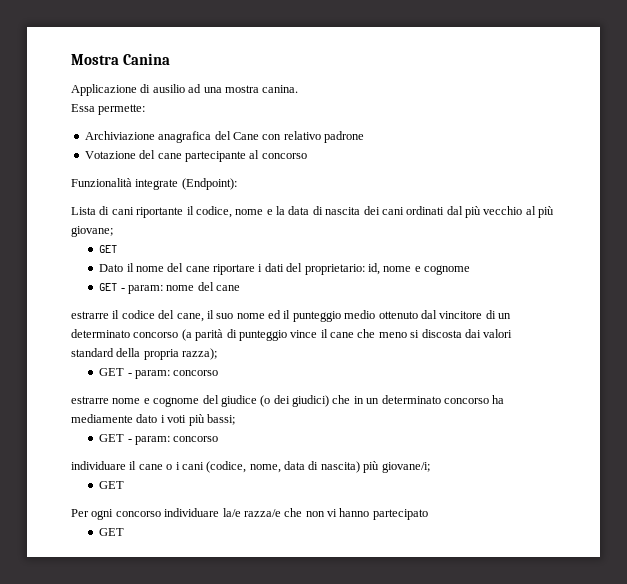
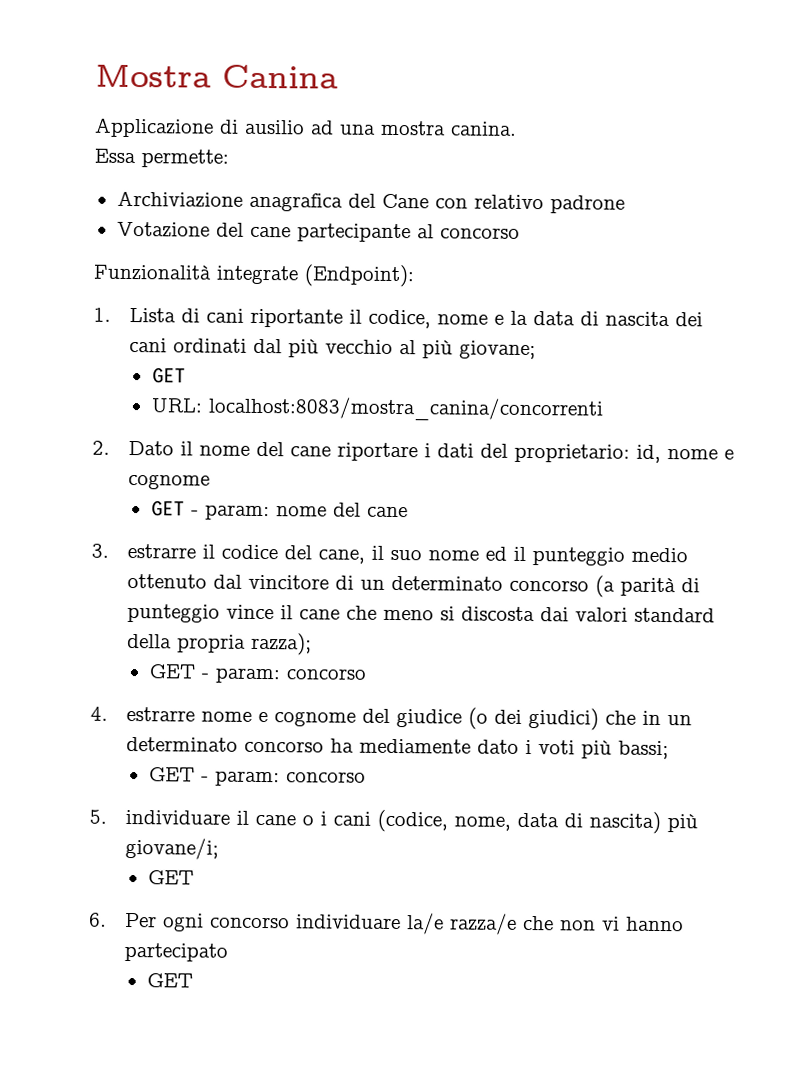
- Lista di cani riportante il codice, nome e la data di nascita dei cani ordinati dal più vecchio al più giovane;
+ 1. Lista di cani riportante il codice, nome e la data di nascita dei cani ordinati dal più vecchio al più giovane;
- Dato il nome del cane riportare i dati del proprietario: id, nome e cognome
+ URL: localhost:8083/mostra_canina/concorrenti
+ 2. Dato il nome del cane riportare i dati del proprietario: id, nome e cognome
- estrarre il codice del cane, il suo nome ed il punteggio medio ottenuto dal vincitore di un determinato concorso (a parità di punteggio vince il cane che meno si discosta dai valori standard della propria razza);
+ 3. estrarre il codice del cane, il suo nome ed il punteggio medio ottenuto dal vincitore di un determinato concorso (a parità di punteggio vince il cane che meno si discosta dai valori standard della propria razza);
- estrarre nome e cognome del giudice (o dei giudici) che in un determinato concorso ha mediamente dato i voti più bassi;
+ 4. estrarre nome e cognome del giudice (o dei giudici) che in un determinato concorso ha mediamente dato i voti più bassi;
- individuare il cane o i cani (codice, nome, data di nascita) più giovane/i;
+ 5. individuare il cane o i cani (codice, nome, data di nascita) più giovane/i;
- Per ogni concorso individuare la/e razza/e che non vi hanno partecipato
+ 6. Per ogni concorso individuare la/e razza/e che non vi hanno partecipato

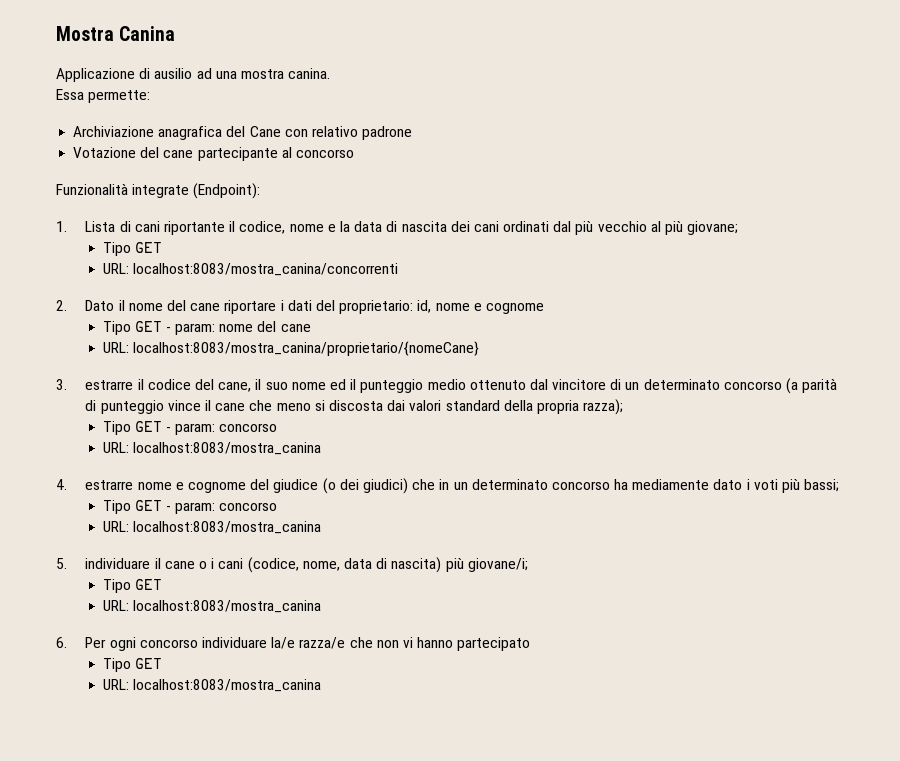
  1. Lista di cani riportante il codice, nome e la data di nascita dei cani ordinati dal più vecchio al più giovane;
- GET
+ Tipo GET
- GET - param: nome del cane
+ Tipo GET - param: nome del cane
+ URL: localhost:8083/mostra_canina/proprietario/{nomeCane}
  3. estrarre il codice del cane, il suo nome ed il punteggio medio ottenuto dal vincitore di un determinato concorso (a parità di punteggio vince il cane che meno si discosta dai valori standard della propria razza);
- GET - param: concorso
+ Tipo GET - param: concorso
+ URL: localhost:8083/mostra_canina
  4. estrarre nome e cognome del giudice (o dei giudici) che in un determinato concorso ha mediamente dato i voti più bassi;
- GET - param: concorso
+ Tipo GET - param: concorso
+ URL: localhost:8083/mostra_canina
  5. individuare il cane o i cani (codice, nome, data di nascita) più giovane/i;
- GET
+ Tipo GET
+ URL: localhost:8083/mostra_canina
  6. Per ogni concorso individuare la/e razza/e che non vi hanno partecipato
- GET
+ Tipo GET
+ URL: localhost:8083/mostra_canina

